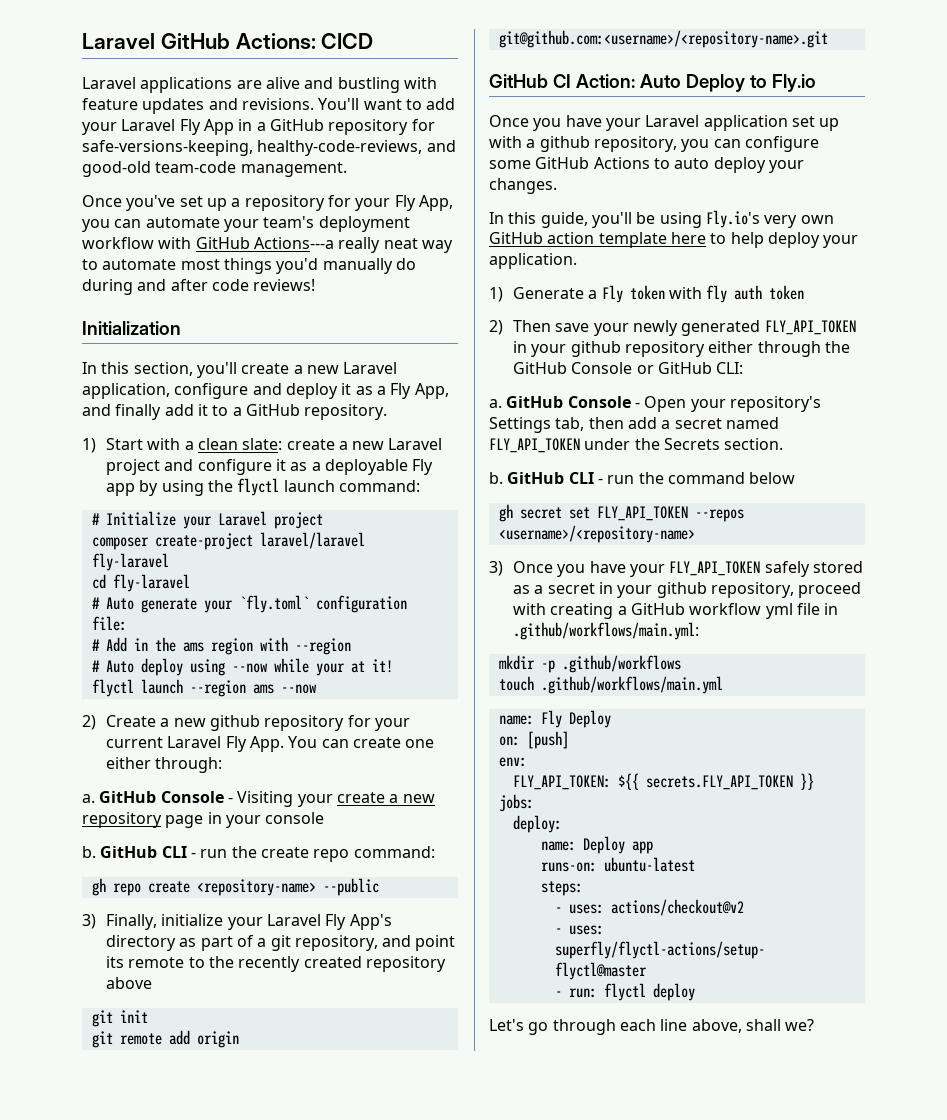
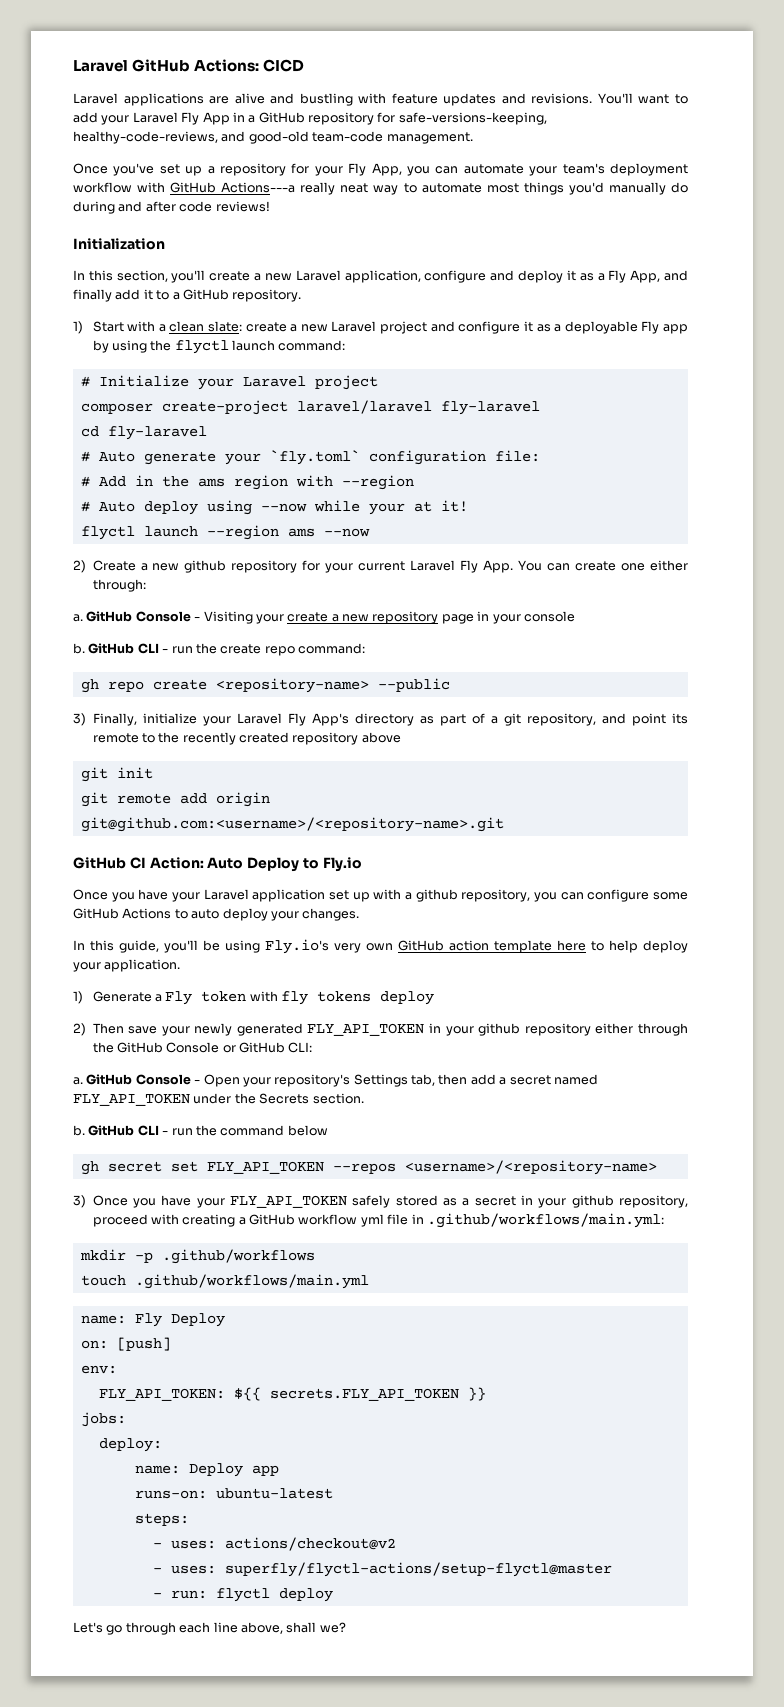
- 1) Generate a Fly token with fly auth token
+ 1) Generate a Fly token with fly tokens deploy

